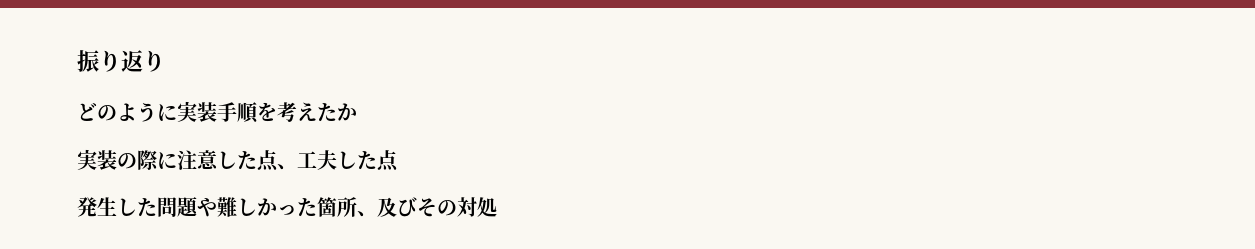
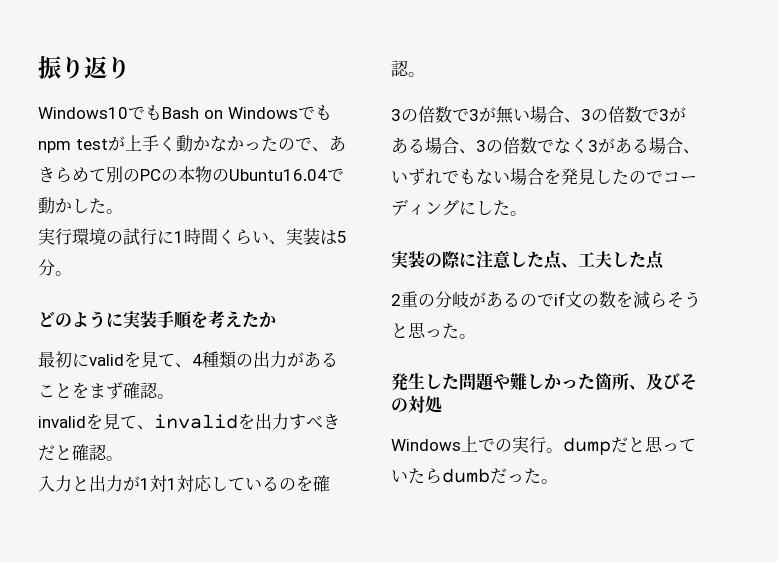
+ Windows10でもBash on Windowsでもnpm testが上手く動かなかったので、あきらめて別のPCの本物のUbuntu16.04で動かした。
+ 実行環境の試行に1時間くらい、実装は5分。
+ 最初にvalidを見て、4種類の出力があることをまず確認。
+ invalidを見て、invalidを出力すべきだと確認。
+ 入力と出力が1対1対応しているのを確認。
+ 3の倍数で3が無い場合、3の倍数で3がある場合、3の倍数でなく3がある場合、いずれでもない場合を発見したのでコーディングにした。
+ 2重の分岐があるのでif文の数を減らそうと思った。
+ Windows上での実行。dumpだと思っていたらdumbだった。

